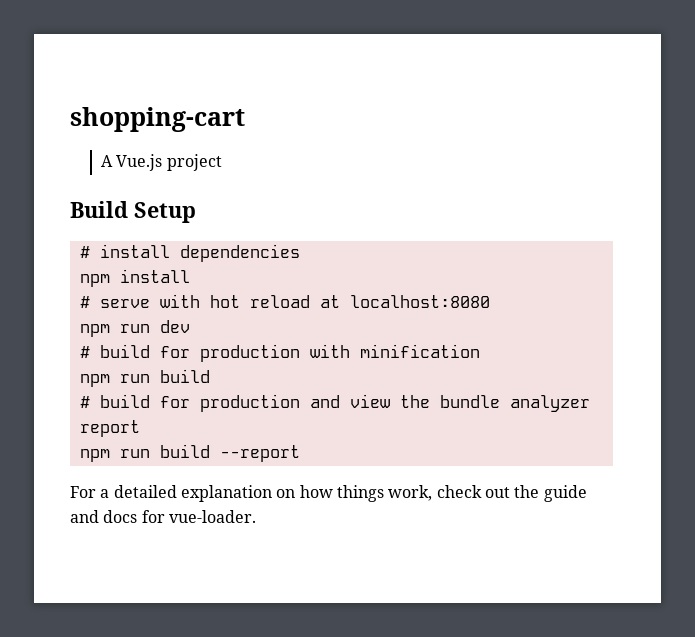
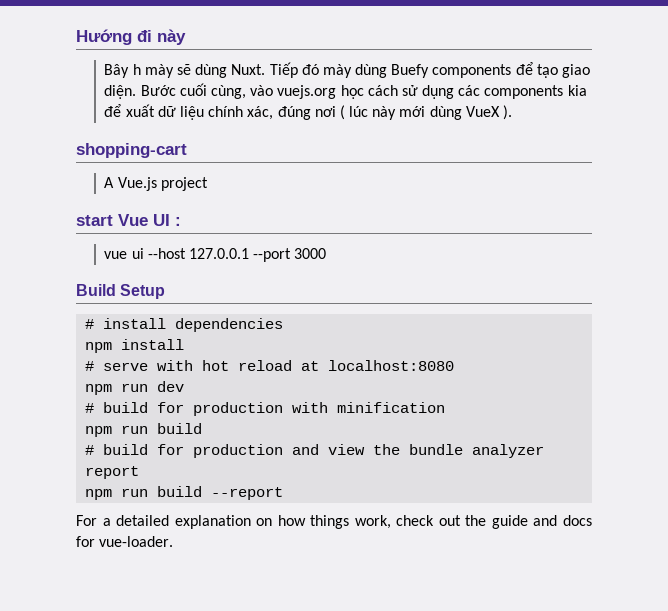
+ Hướng đi này
+ Bây h mày sẽ dùng Nuxt. Tiếp đó mày dùng Buefy components để tạo giao diện. Bước cuối cùng, vào vuejs.org học cách sử dụng các components kia để xuất dữ liệu chính xác, đúng nơi ( lúc này mới dùng VueX ).
  shopping-cart
  A Vue.js project
+ start Vue UI :
+ vue ui --host 127.0.0.1 --port 3000

